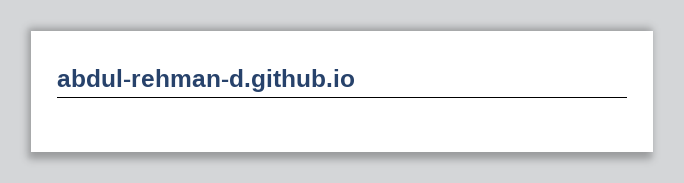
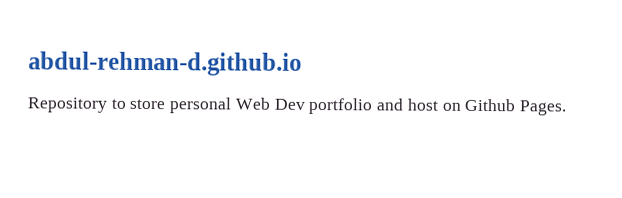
+ Repository to store personal Web Dev portfolio and host on Github Pages.

